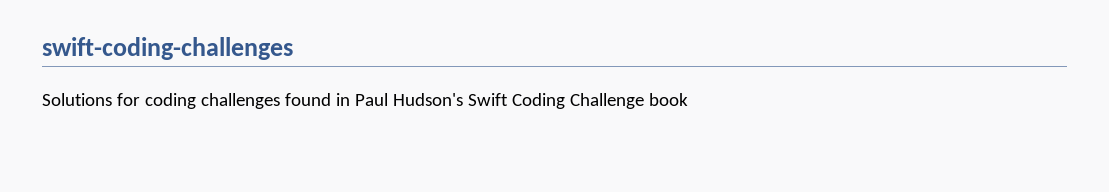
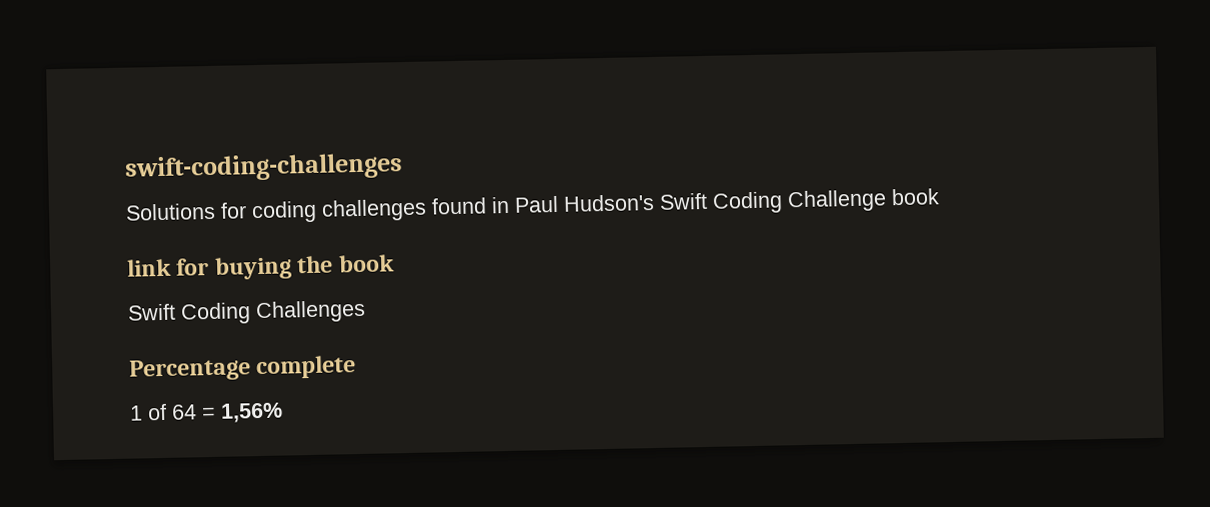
+ link for buying the book
+ Swift Coding Challenges
+ Percentage complete
+ 1 of 64 = 1,56%

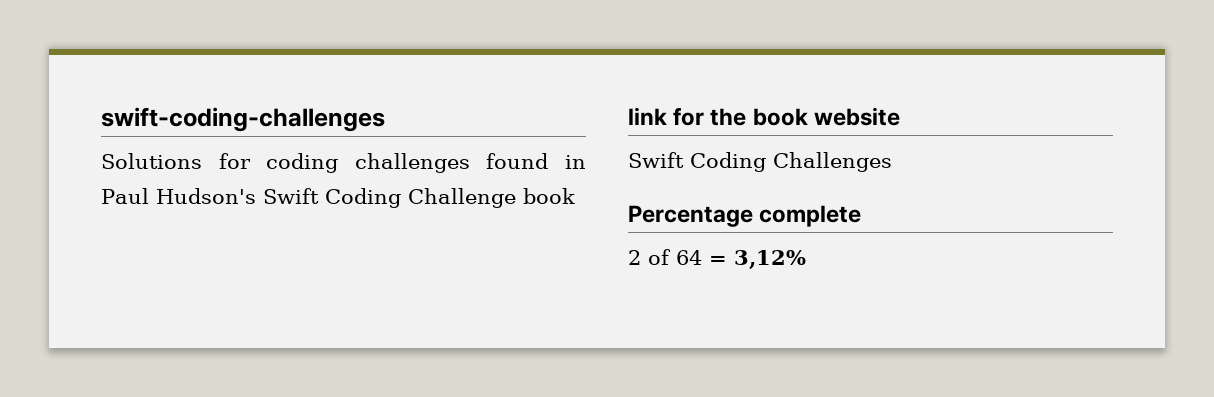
- link for buying the book
+ link for the book website
- 1 of 64 = 1,56%
+ 2 of 64 = 3,12%

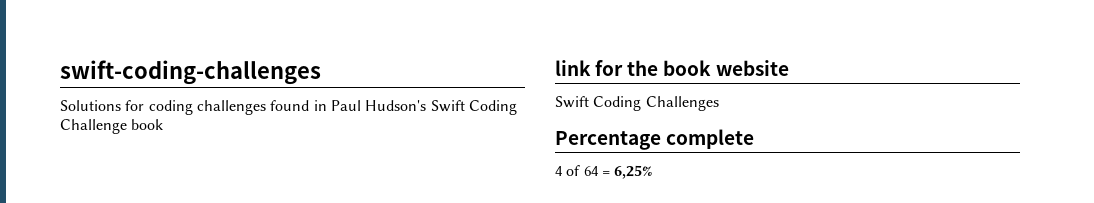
- 2 of 64 = 3,12%
+ 4 of 64 = 6,25%

